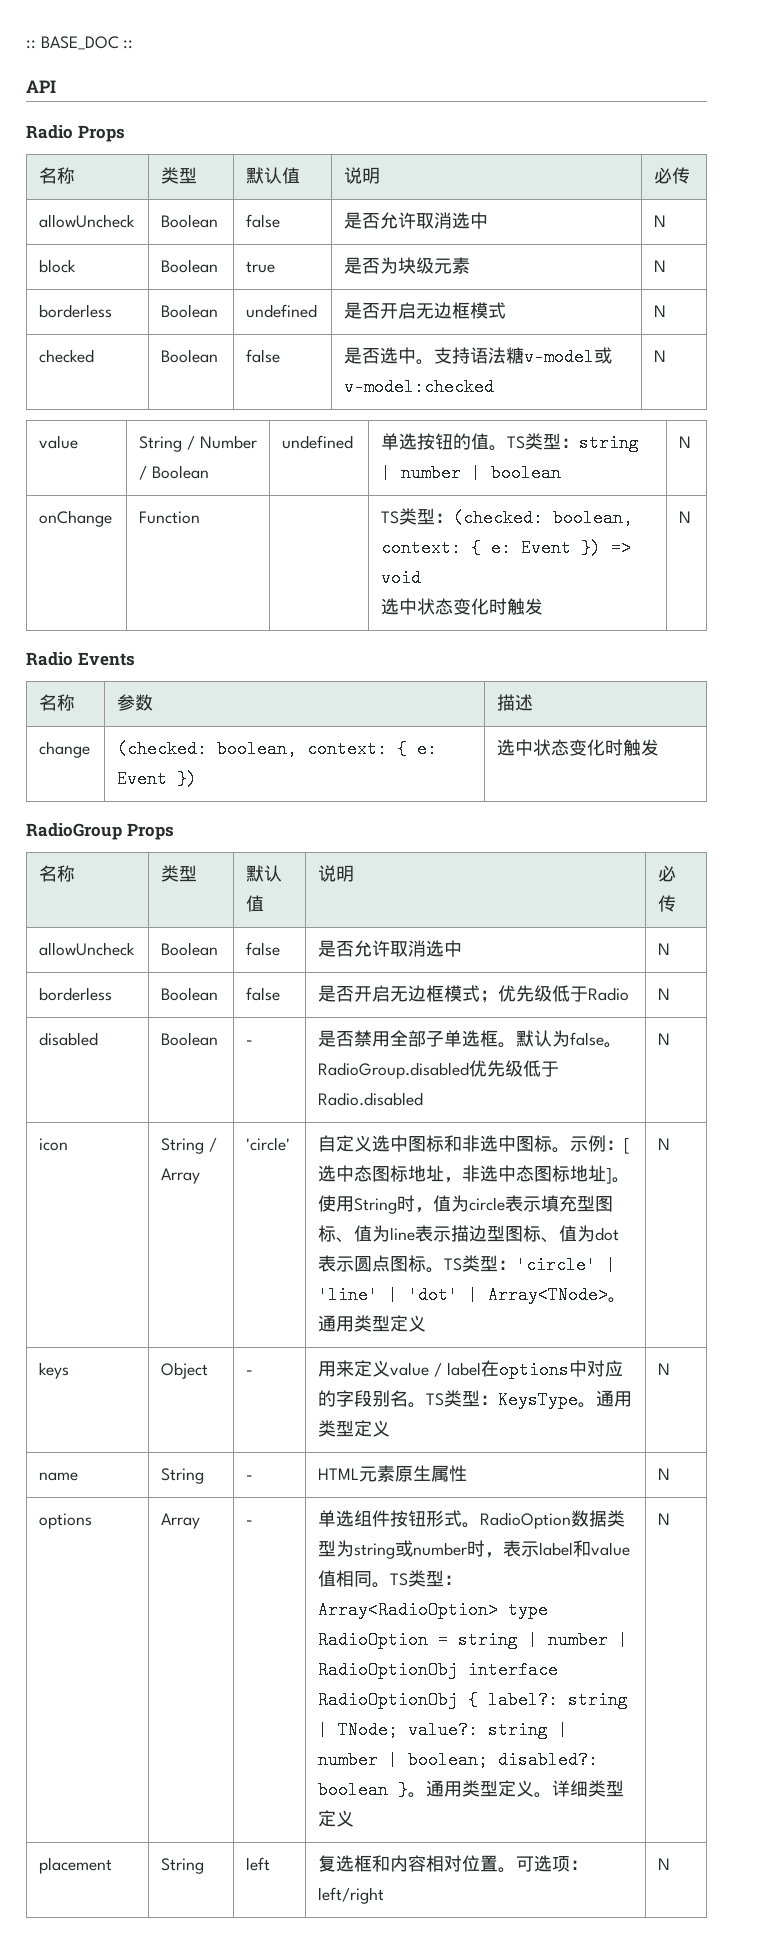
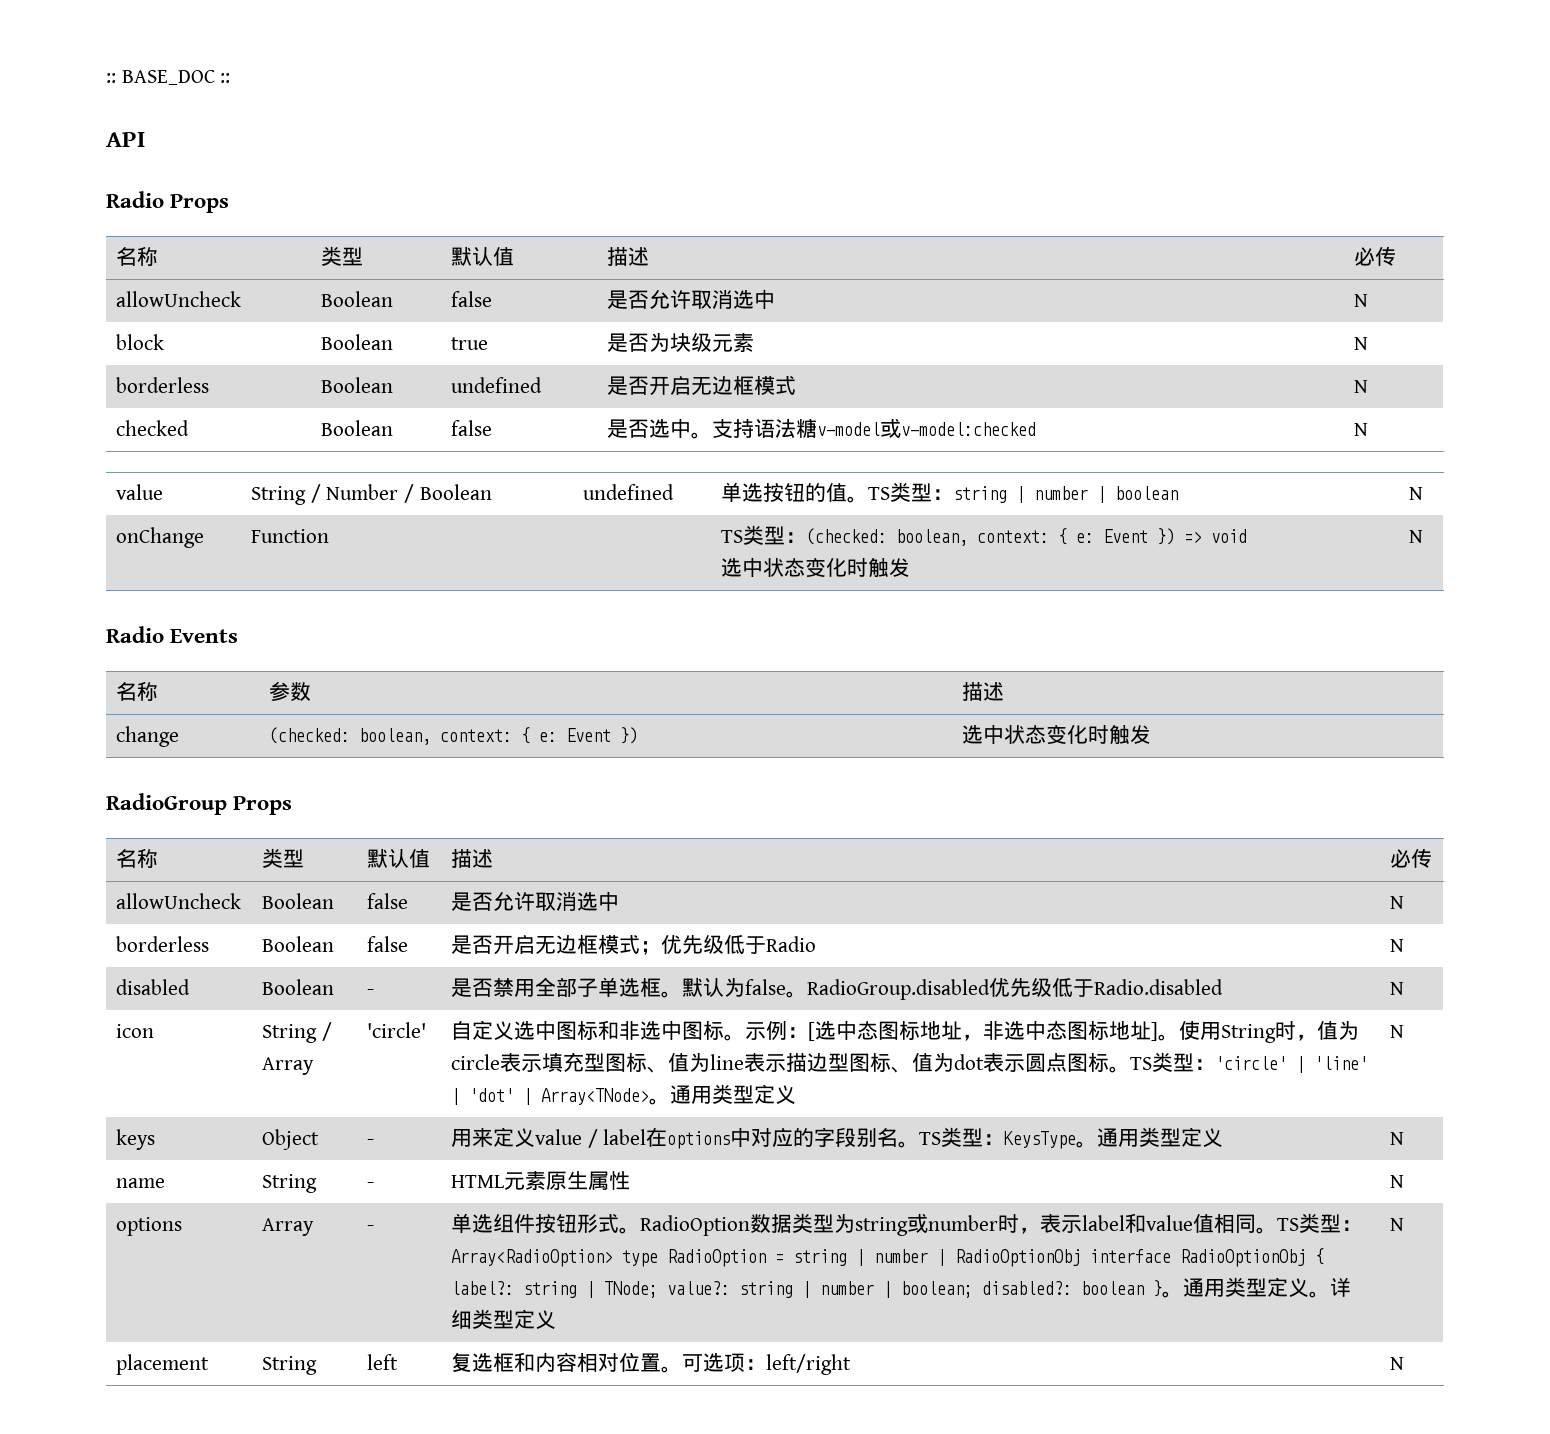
  Radio Props
- 名称 | 类型 | 默认值 | 说明 | 必传
+ 名称 | 类型 | 默认值 | 描述 | 必传
  RadioGroup Props
- 名称 | 类型 | 默认值 | 说明 | 必传
+ 名称 | 类型 | 默认值 | 描述 | 必传

